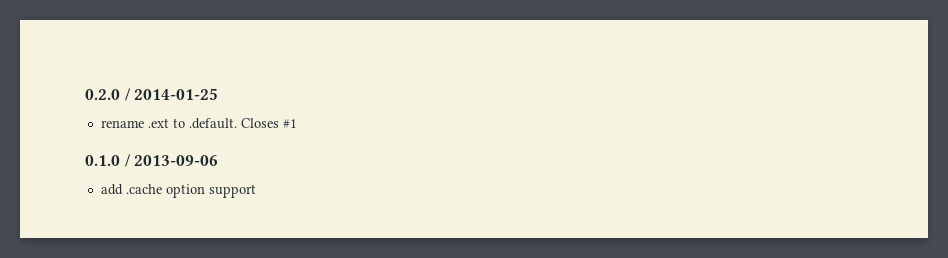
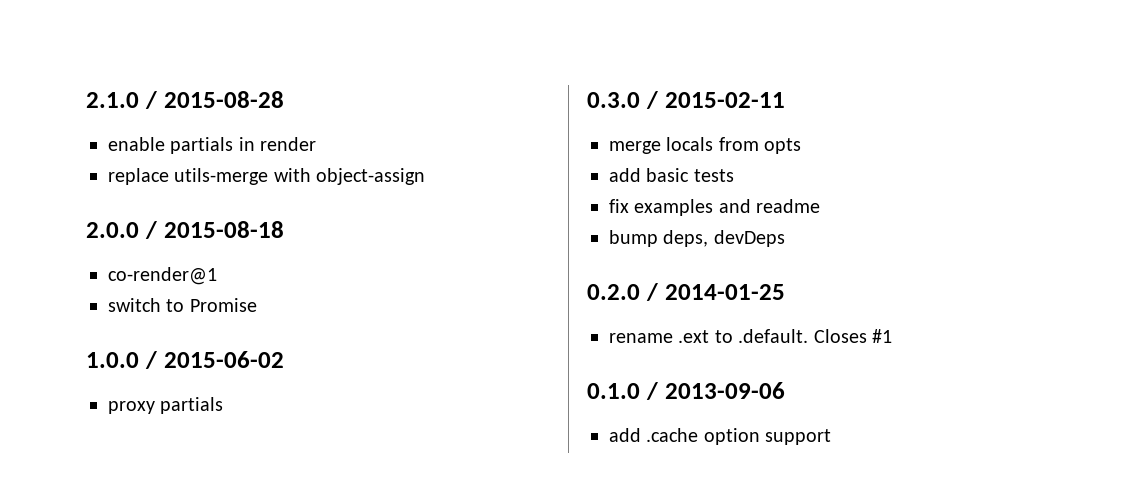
+ 2.1.0 / 2015-08-28
+ enable partials in render
+ replace utils-merge with object-assign
+ 2.0.0 / 2015-08-18
+ co-render@1
+ switch to Promise
+ 1.0.0 / 2015-06-02
+ proxy partials
+ 0.3.0 / 2015-02-11
+ merge locals from opts
+ add basic tests
+ fix examples and readme
+ bump deps, devDeps

